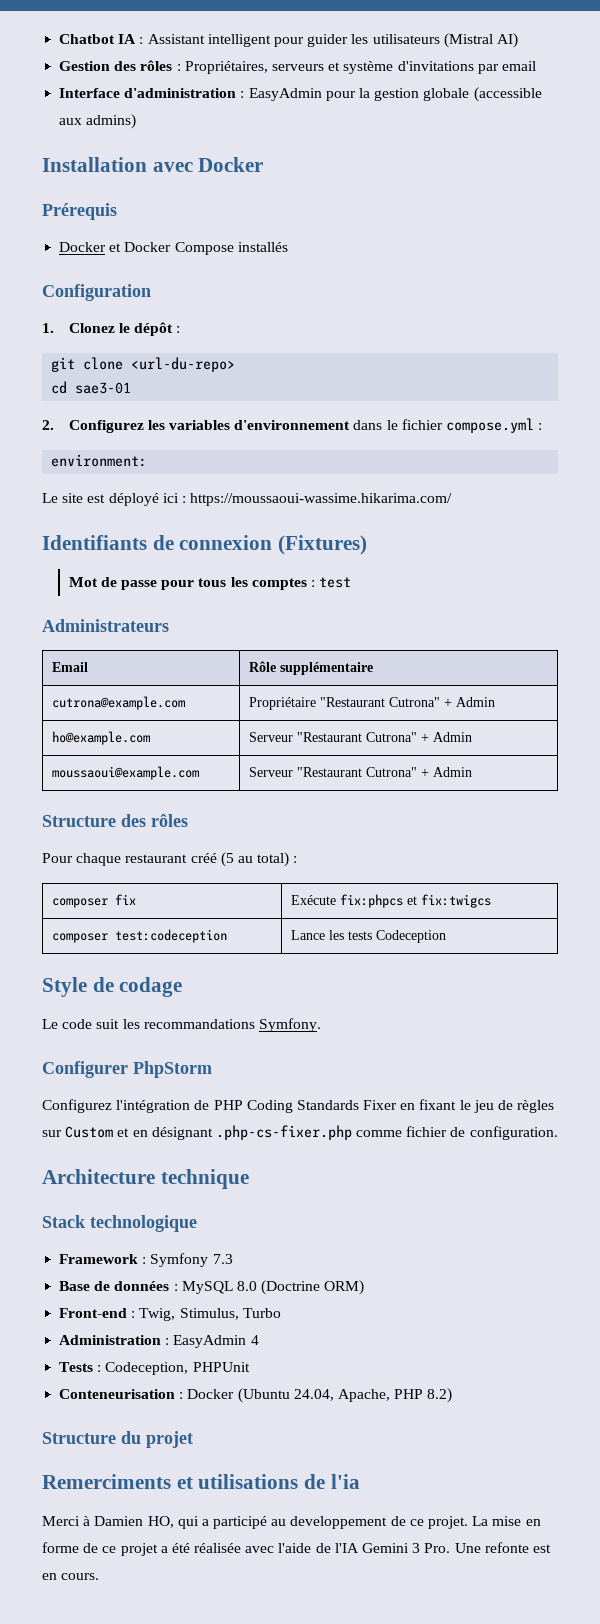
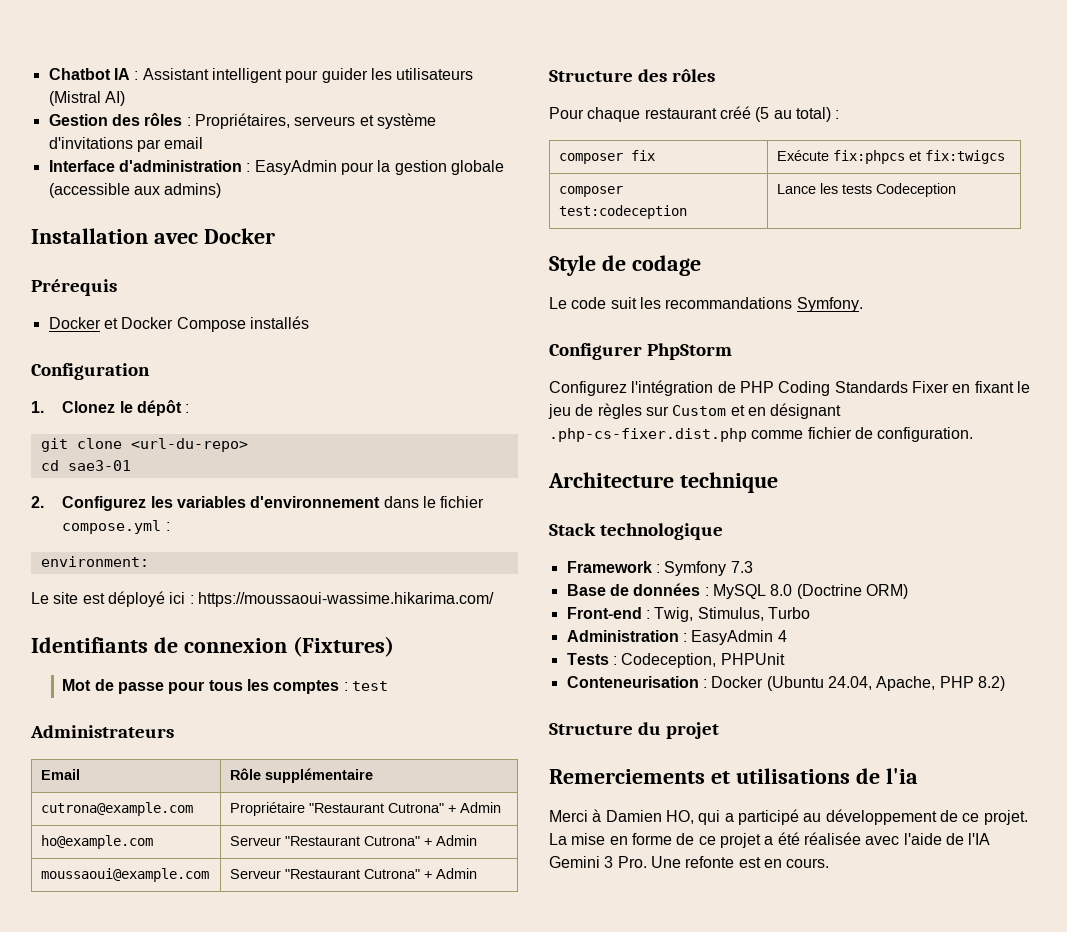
- Configurez l'intégration de PHP Coding Standards Fixer en fixant le jeu de règles sur Custom et en désignant .php-cs-fixer.php comme fichier de configuration.
+ Configurez l'intégration de PHP Coding Standards Fixer en fixant le jeu de règles sur Custom et en désignant .php-cs-fixer.dist.php comme fichier de configuration.
- Remerciments et utilisations de l'ia
+ Remerciements et utilisations de l'ia
- Merci à Damien HO, qui a participé au developpement de ce projet.
+ Merci à Damien HO, qui a participé au développement de ce projet.

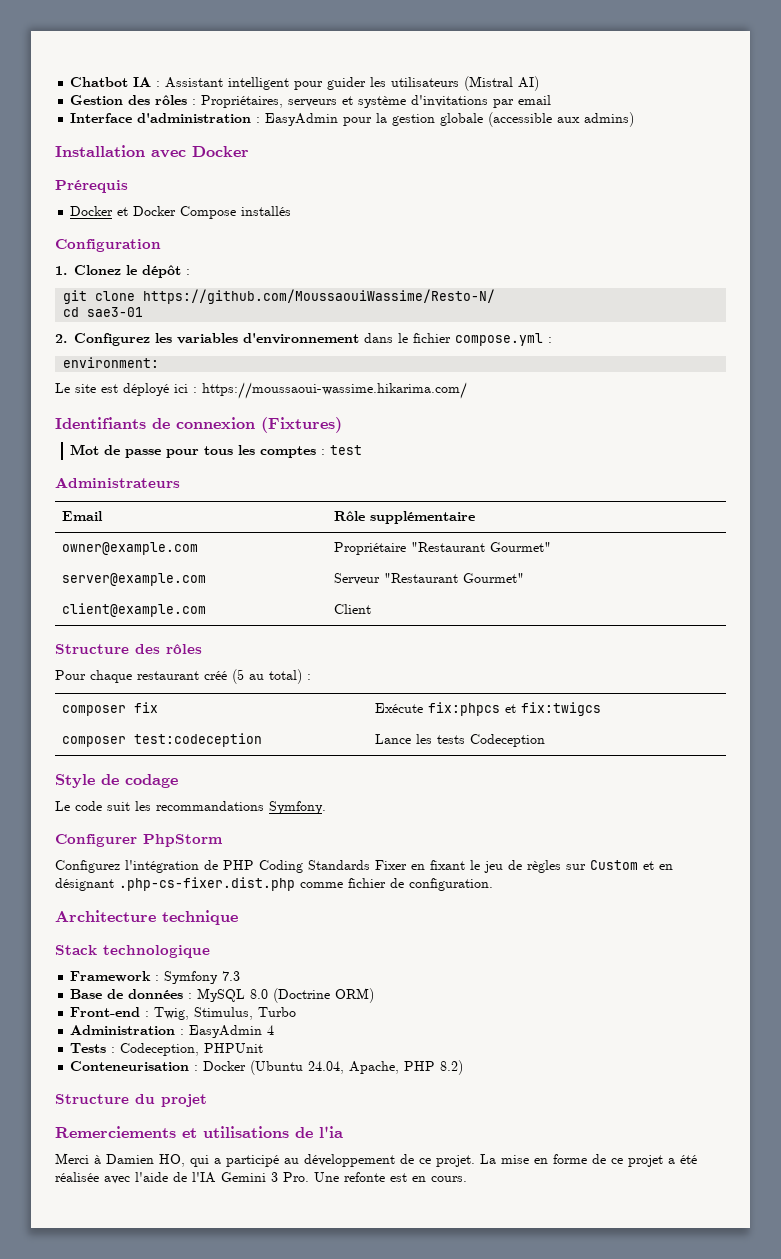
- git clone <url-du-repo>
+ git clone https://github.com/MoussaouiWassime/Resto-N/
- cutrona@example.com | Propriétaire "Restaurant Cutrona" + Admin
- ho@example.com | Serveur "Restaurant Cutrona" + Admin
- moussaoui@example.com | Serveur "Restaurant Cutrona" + Admin
+ owner@example.com | Propriétaire "Restaurant Gourmet"
+ server@example.com | Serveur "Restaurant Gourmet"
+ client@example.com | Client

